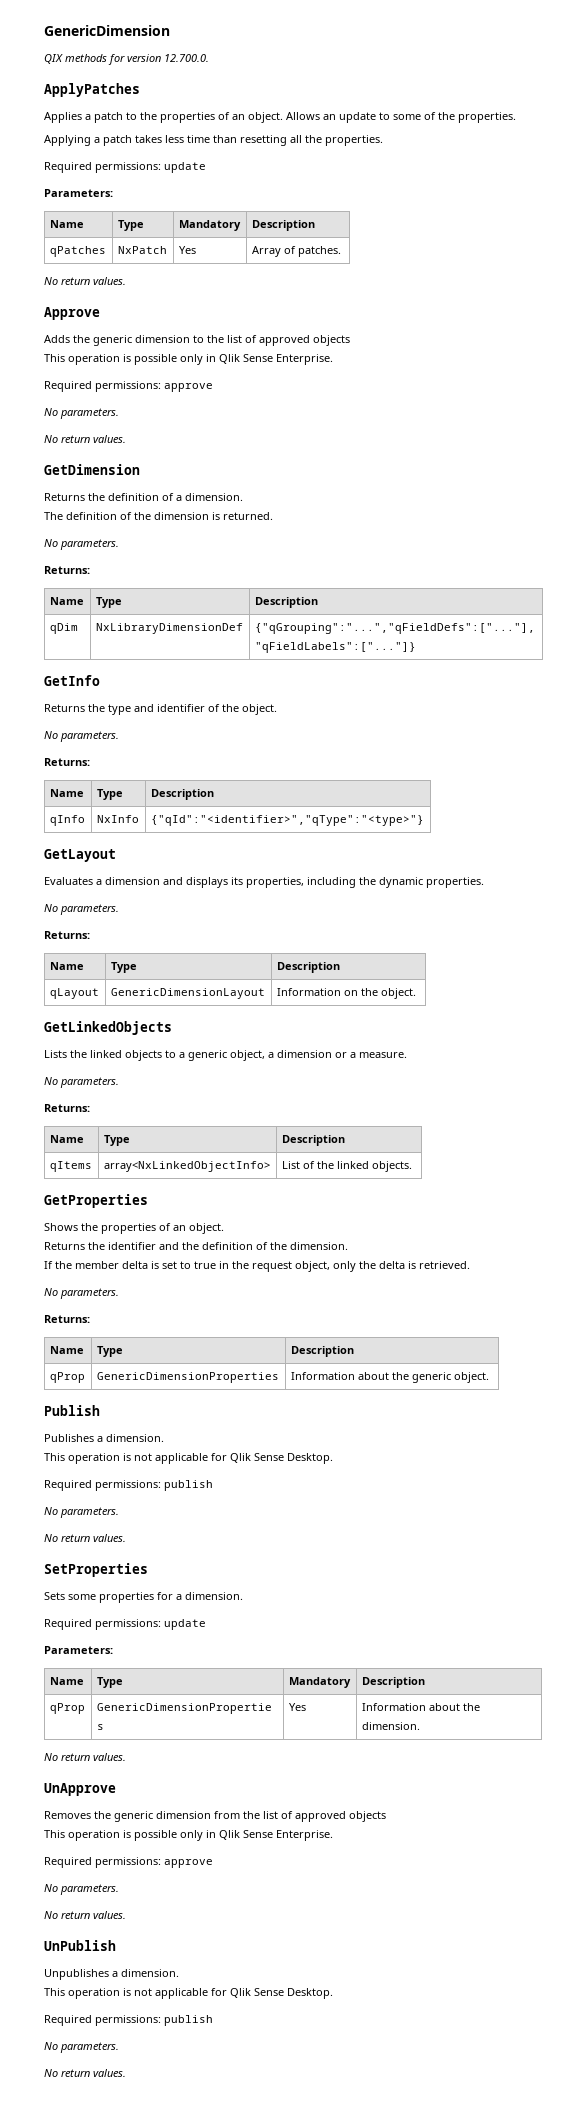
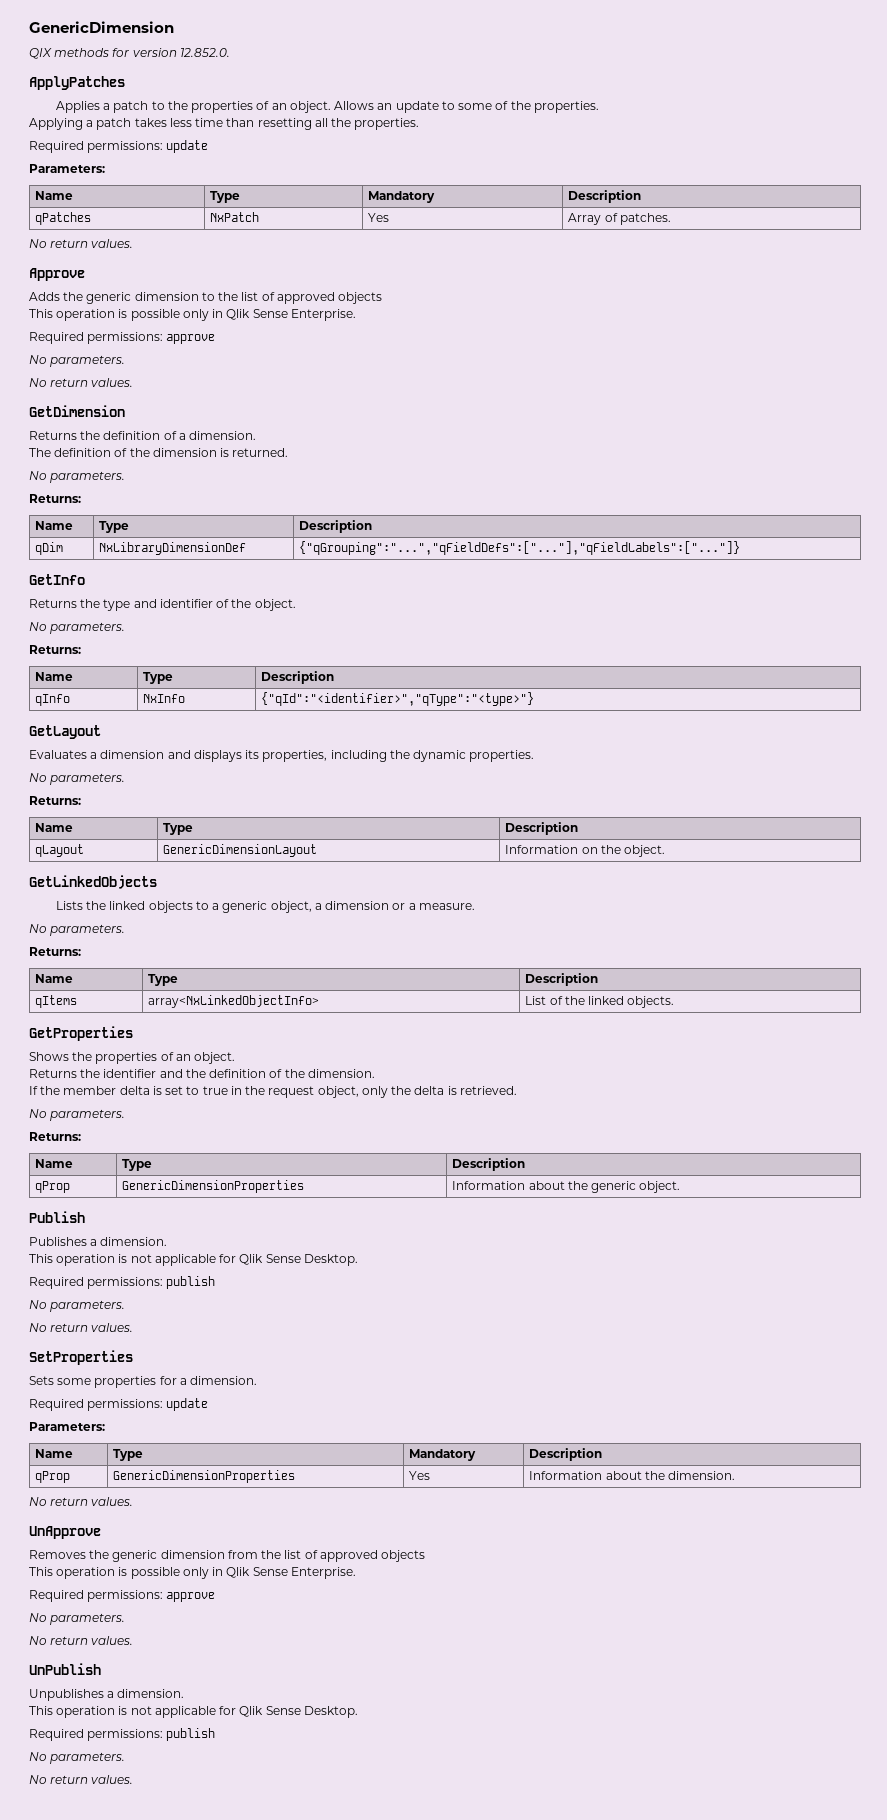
- QIX methods for version 12.700.0.
+ QIX methods for version 12.852.0.

